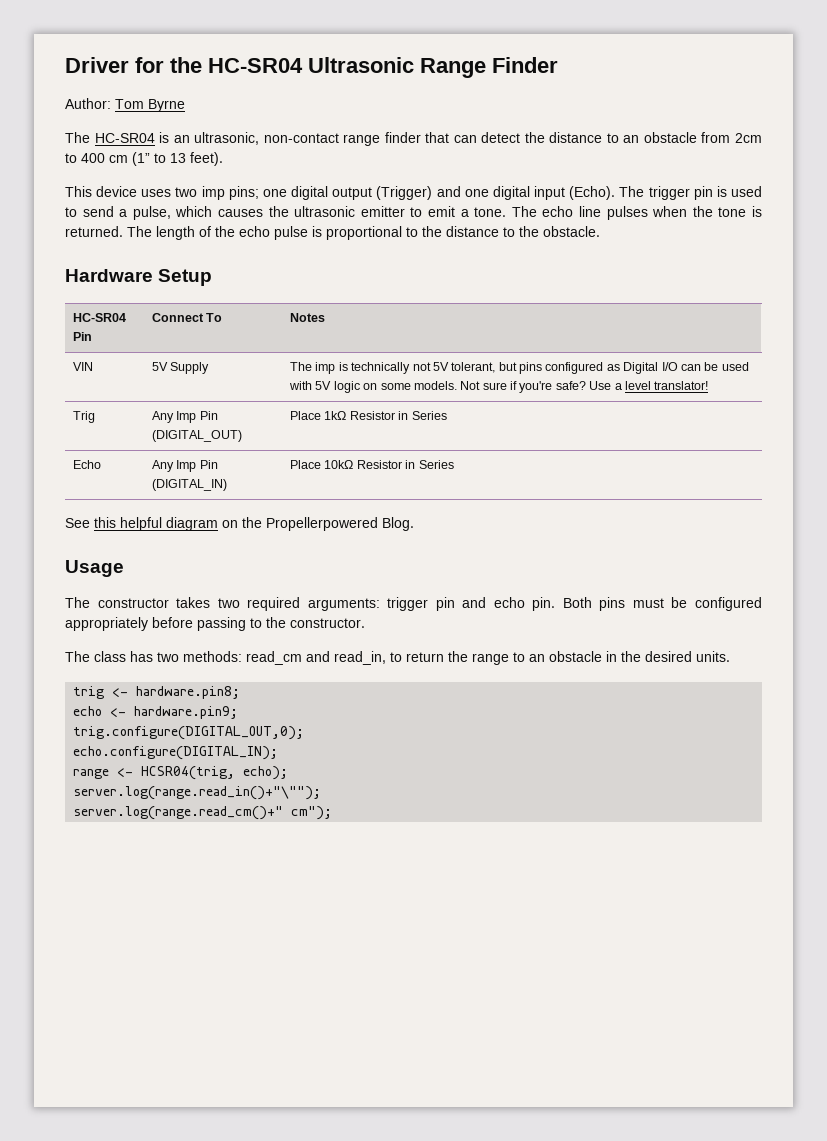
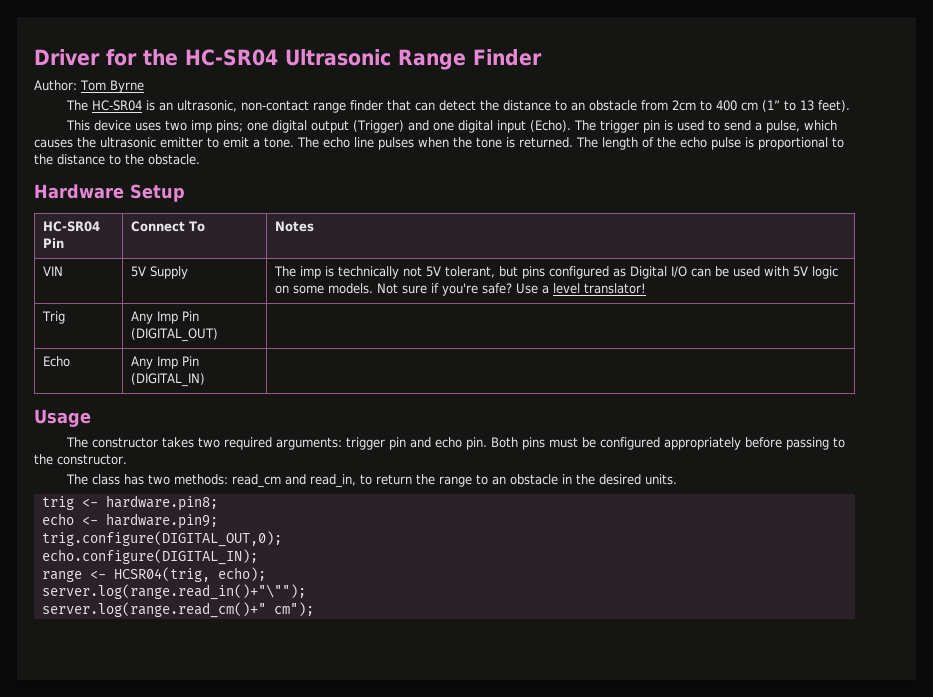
- Trig | Any Imp Pin (DIGITAL_OUT) | Place 1kΩ Resistor in Series
+ Trig | Any Imp Pin (DIGITAL_OUT) |
- Echo | Any Imp Pin (DIGITAL_IN) | Place 10kΩ Resistor in Series
- See this helpful diagram on the Propellerpowered Blog.
+ Echo | Any Imp Pin (DIGITAL_IN) |

